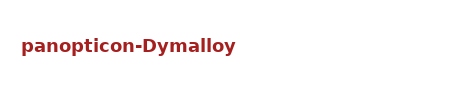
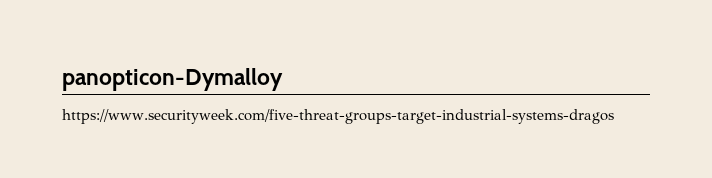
+ https://www.securityweek.com/five-threat-groups-target-industrial-systems-dragos

